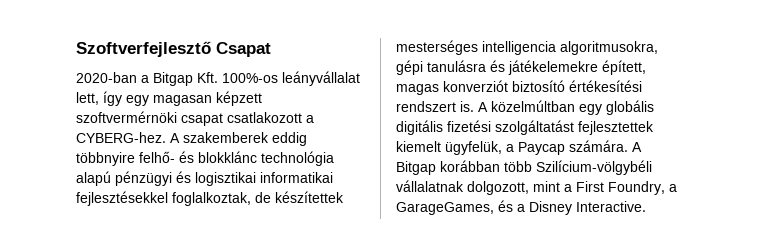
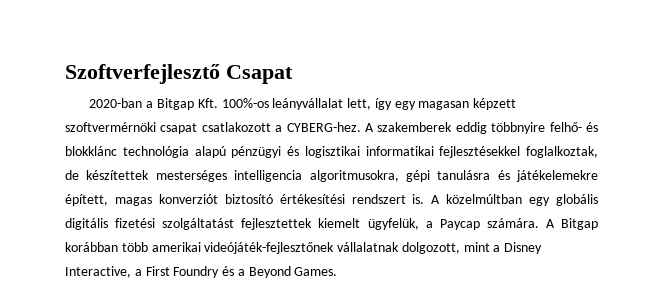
- A Bitgap korábban több Szilícium-völgybéli vállalatnak dolgozott, mint a First Foundry, a GarageGames, és a Disney Interactive.
+ A Bitgap korábban több amerikai videójáték-fejlesztőnek vállalatnak dolgozott, mint a Disney Interactive, a First Foundry és a Beyond Games.

